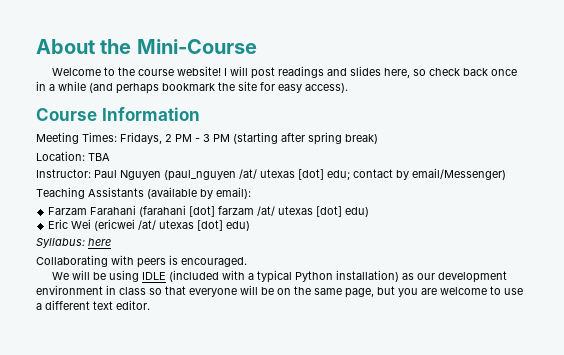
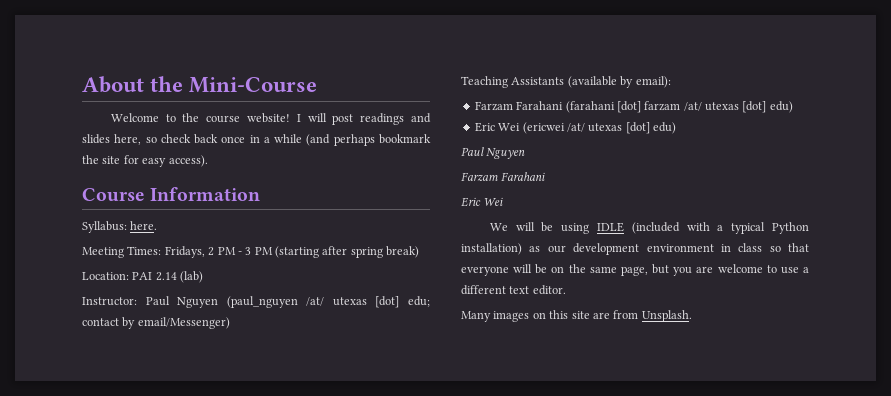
+ Syllabus: here.
- Location: TBA
+ Location: PAI 2.14 (lab)
  Eric Wei (ericwei /at/ utexas [dot] edu)
- Syllabus: here
- Collaborating with peers is encouraged.
+ Paul Nguyen
+ Farzam Farahani
+ Eric Wei
+ Many images on this site are from Unsplash.

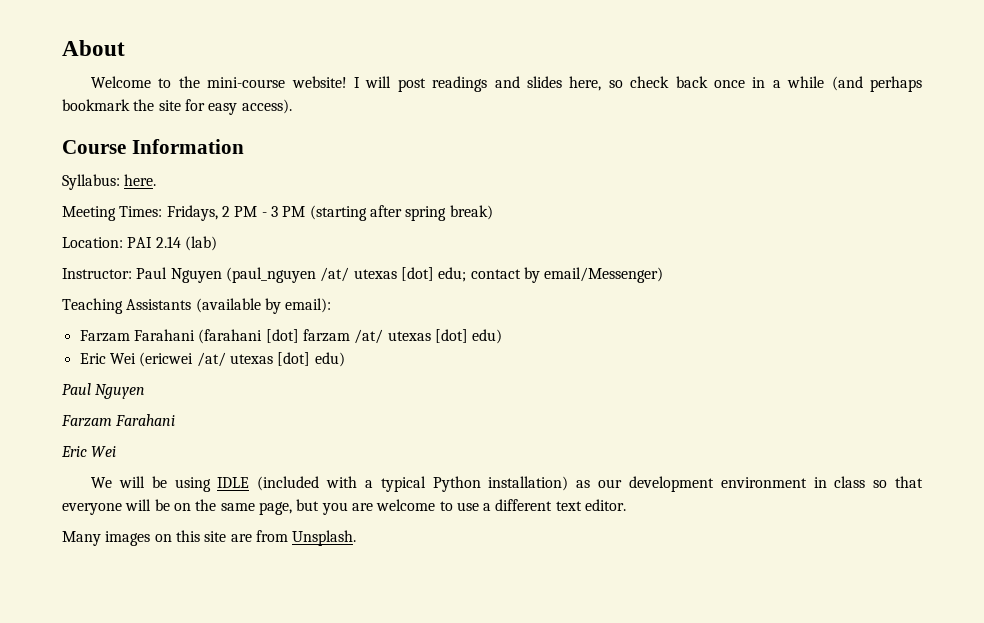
- About the Mini-Course
+ About
- Welcome to the course website!
+ Welcome to the mini-course website!

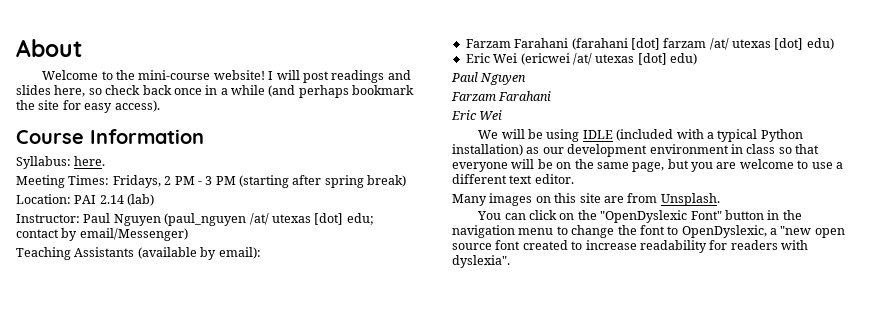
+ You can click on the "OpenDyslexic Font" button in the navigation menu to change the font to OpenDyslexic, a "new open source font created to increase readability for readers with dyslexia".

